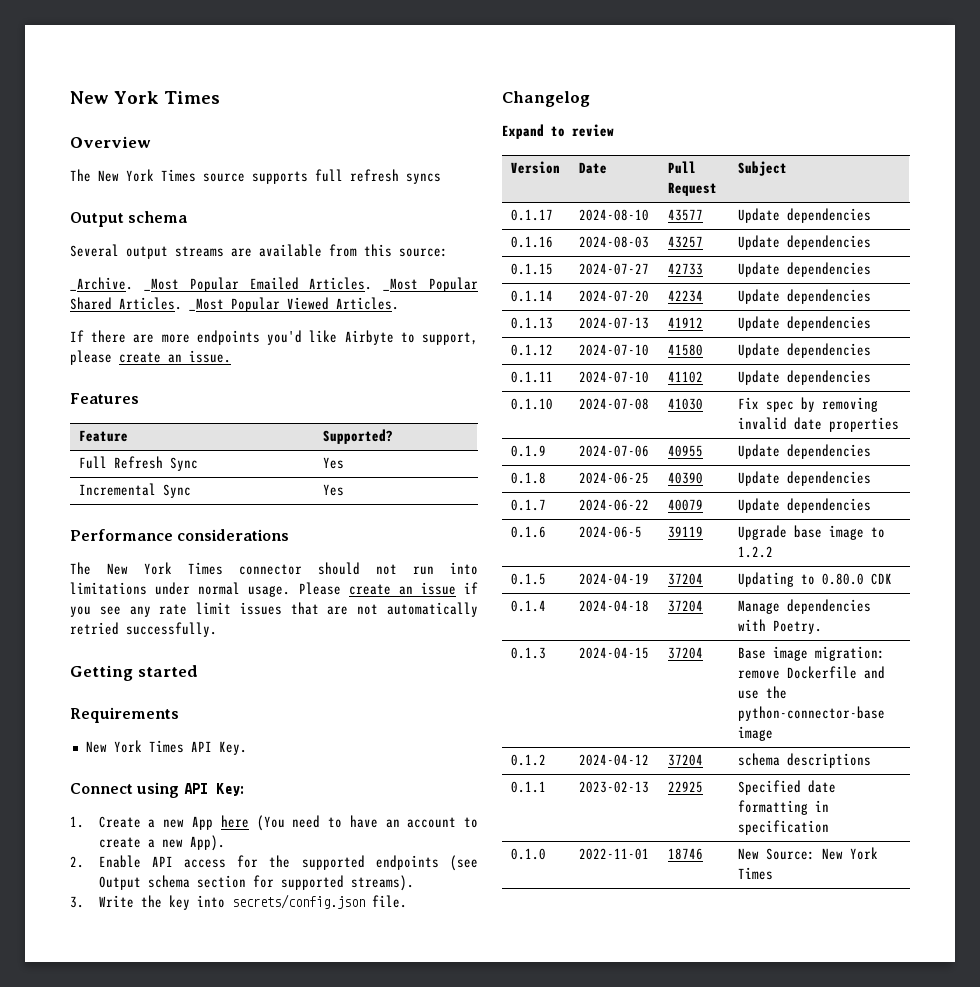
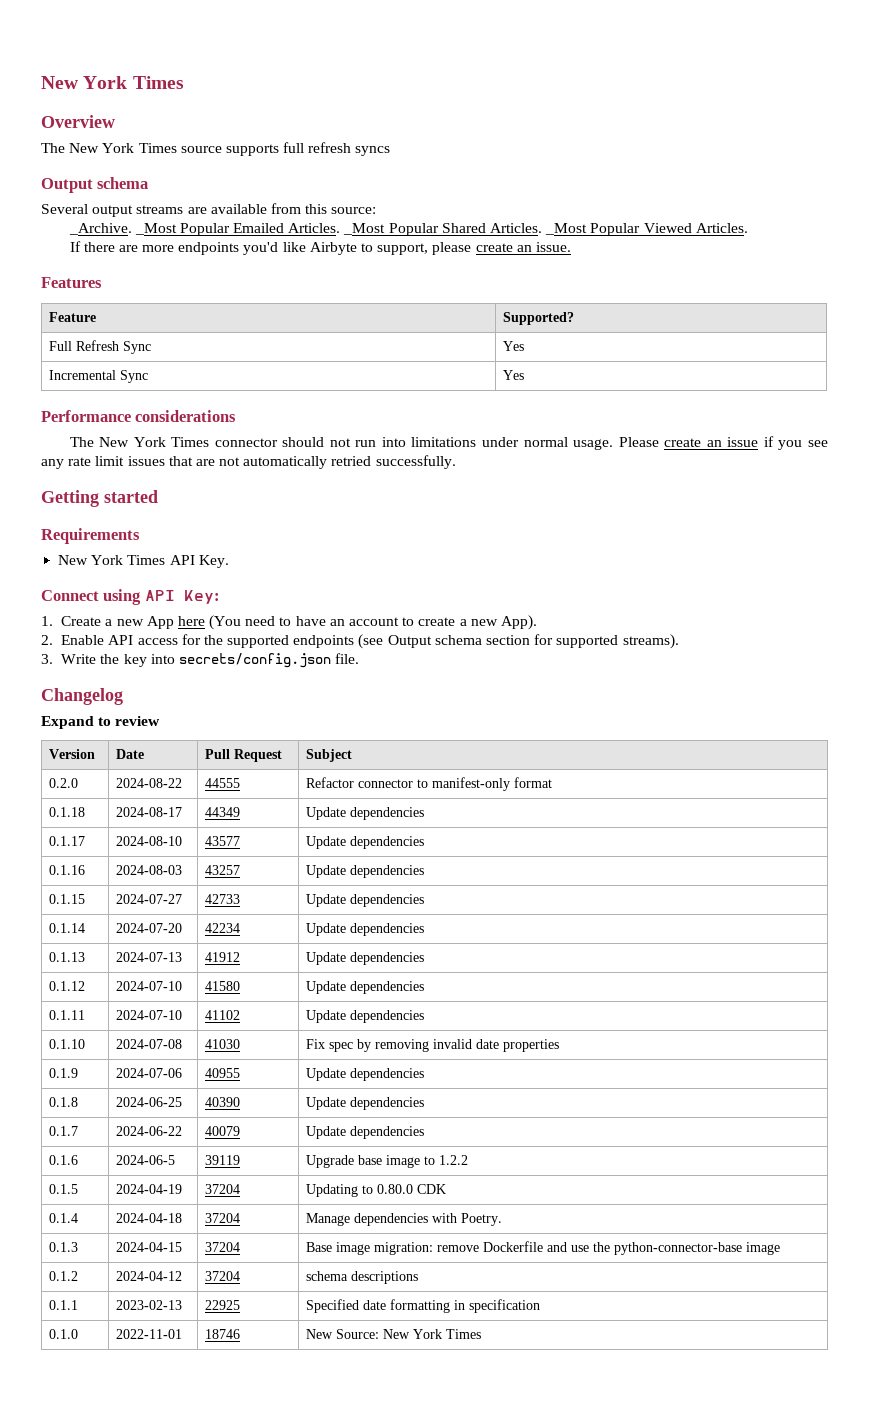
+ 0.2.0 | 2024-08-22 | 44555 | Refactor connector to manifest-only format
+ 0.1.18 | 2024-08-17 | 44349 | Update dependencies

